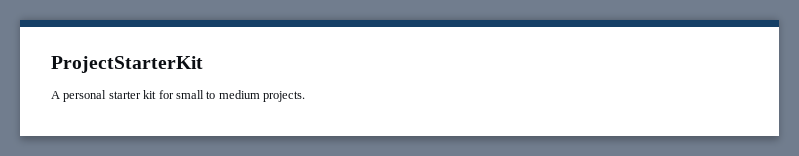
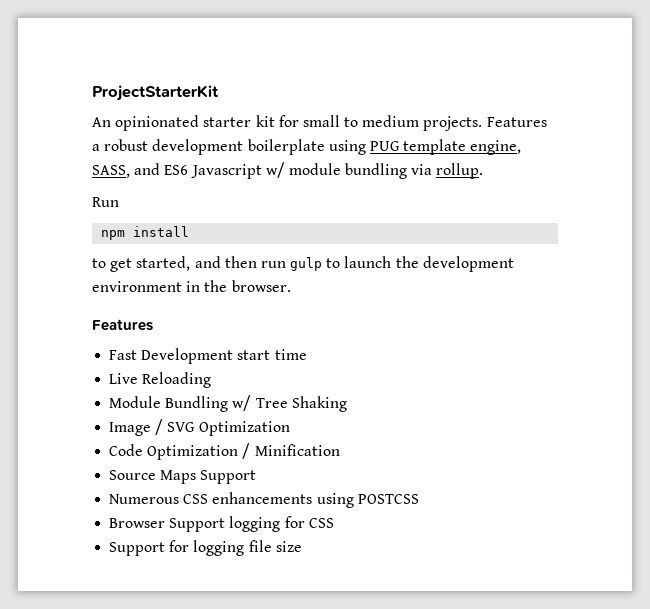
- A personal starter kit for small to medium projects.
+ An opinionated starter kit for small to medium projects.
+ Features a robust development boilerplate using PUG template engine, SASS, and ES6 Javascript w/ module bundling via rollup.
+ Run
+ npm install
+ to get started, and then run gulp to launch the development environment in the browser.
+ Features
+ Fast Development start time
+ Live Reloading
+ Module Bundling w/ Tree Shaking
+ Image / SVG Optimization
+ Code Optimization / Minification
+ Source Maps Support
+ Numerous CSS enhancements using POSTCSS
+ Browser Support logging for CSS
+ Support for logging file size

